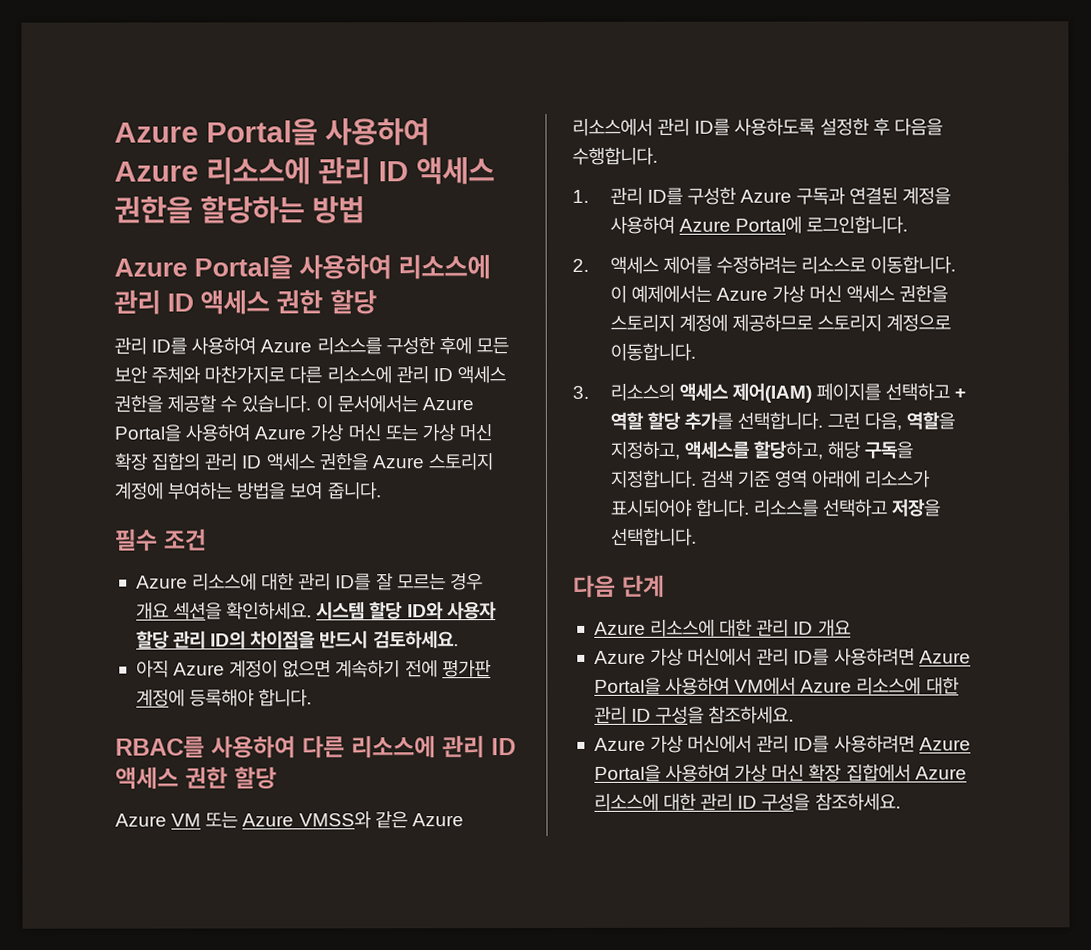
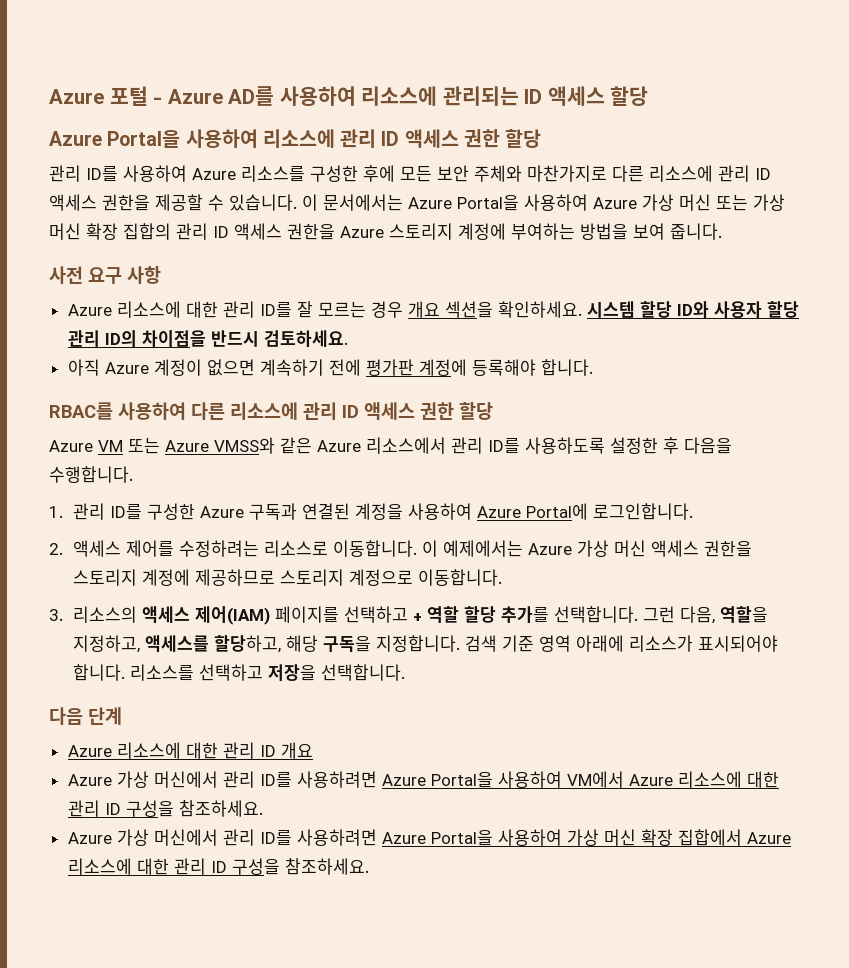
- Azure Portal을 사용하여 Azure 리소스에 관리 ID 액세스 권한을 할당하는 방법
+ Azure 포털 - Azure AD를 사용하여 리소스에 관리되는 ID 액세스 할당
- 필수 조건
+ 사전 요구 사항

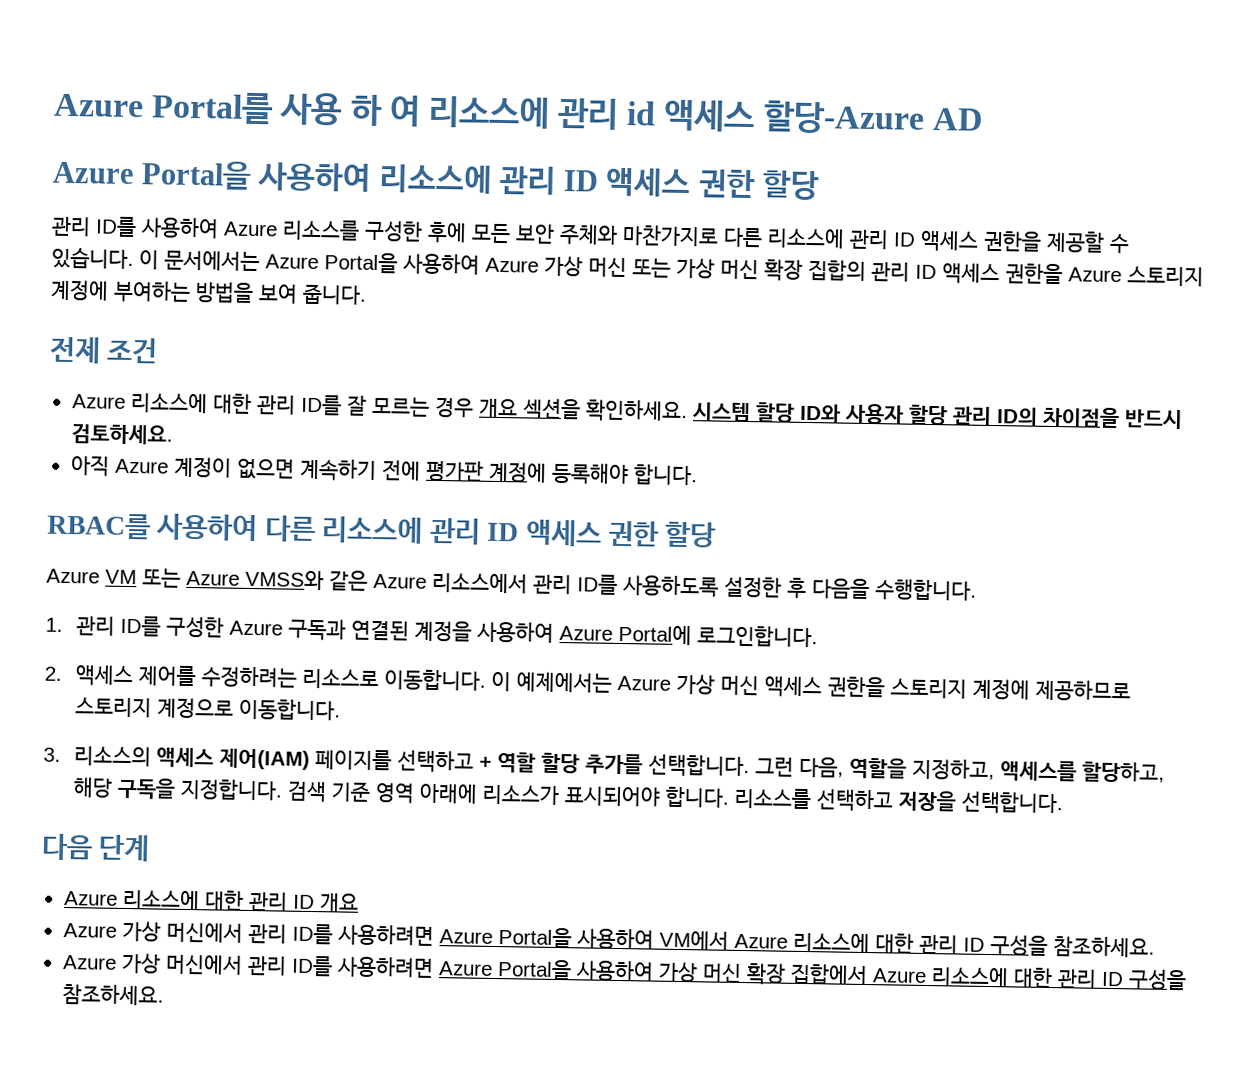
- Azure 포털 - Azure AD를 사용하여 리소스에 관리되는 ID 액세스 할당
+ Azure Portal를 사용 하 여 리소스에 관리 id 액세스 할당-Azure AD
- 사전 요구 사항
+ 전제 조건

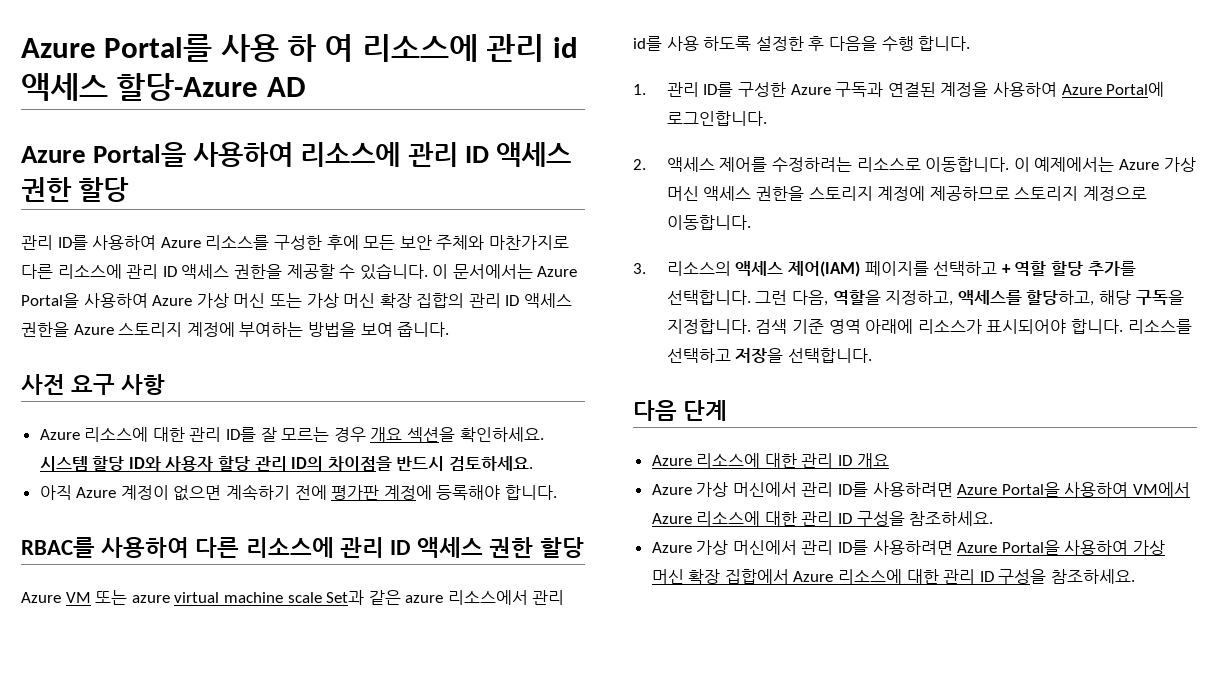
- 전제 조건
+ 사전 요구 사항
- Azure VM 또는 Azure VMSS와 같은 Azure 리소스에서 관리 ID를 사용하도록 설정한 후 다음을 수행합니다.
+ Azure VM 또는 azure virtual machine scale Set과 같은 azure 리소스에서 관리 id를 사용 하도록 설정한 후 다음을 수행 합니다.

